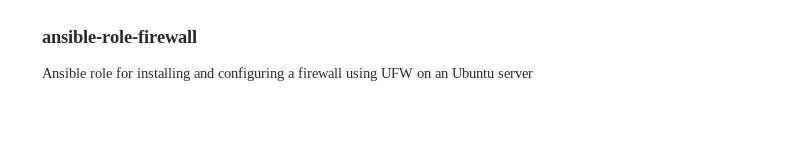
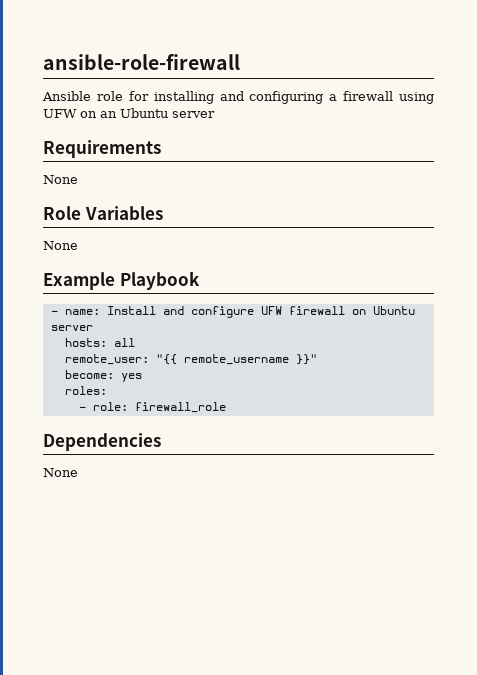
+ Requirements
+ None
+ Role Variables
+ None
+ Example Playbook
+ - name: Install and configure UFW firewall on Ubuntu server
+ hosts: all
+ remote_user: "{{ remote_username }}"
+ become: yes
+ roles:
+ - role: firewall_role
+ Dependencies
+ None

